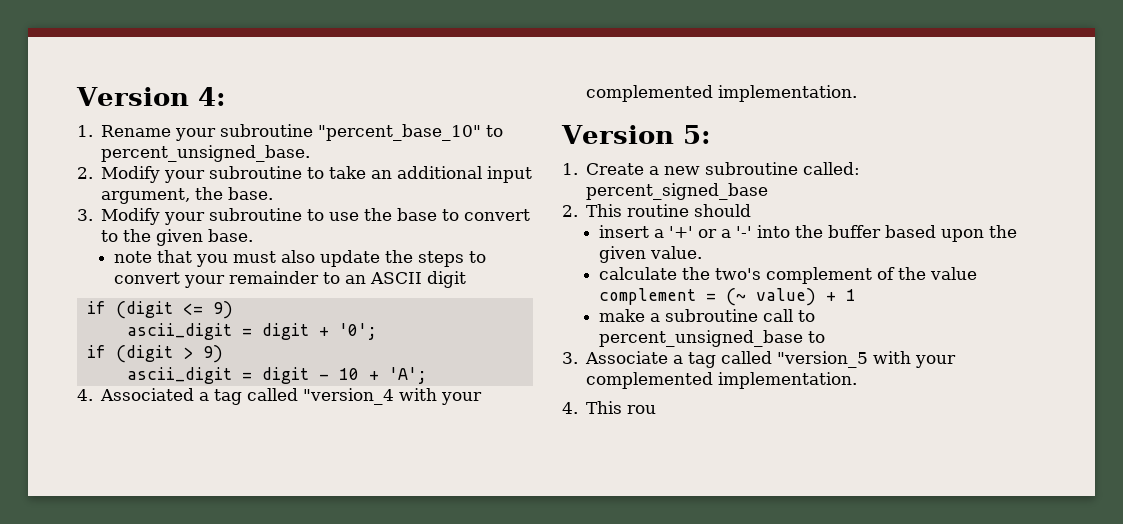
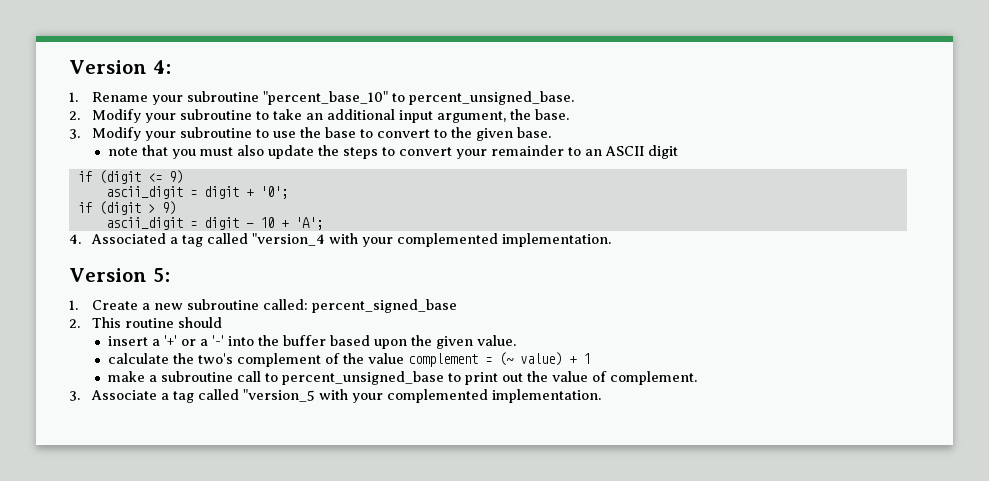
- make a subroutine call to percent_unsigned_base to
+ make a subroutine call to percent_unsigned_base to print out the value of complement.
- 4. This rou

